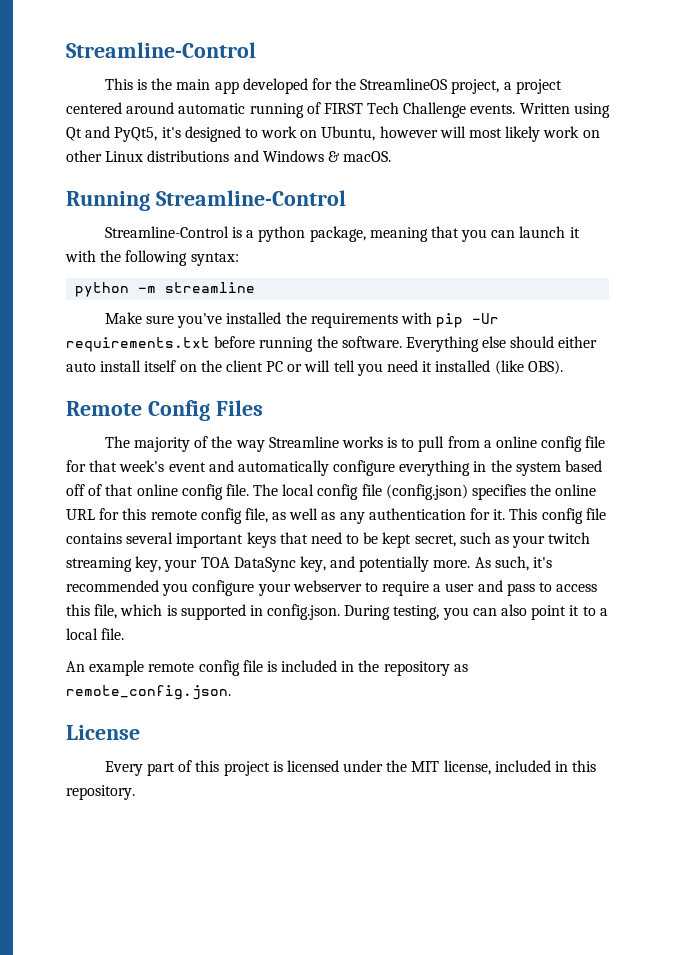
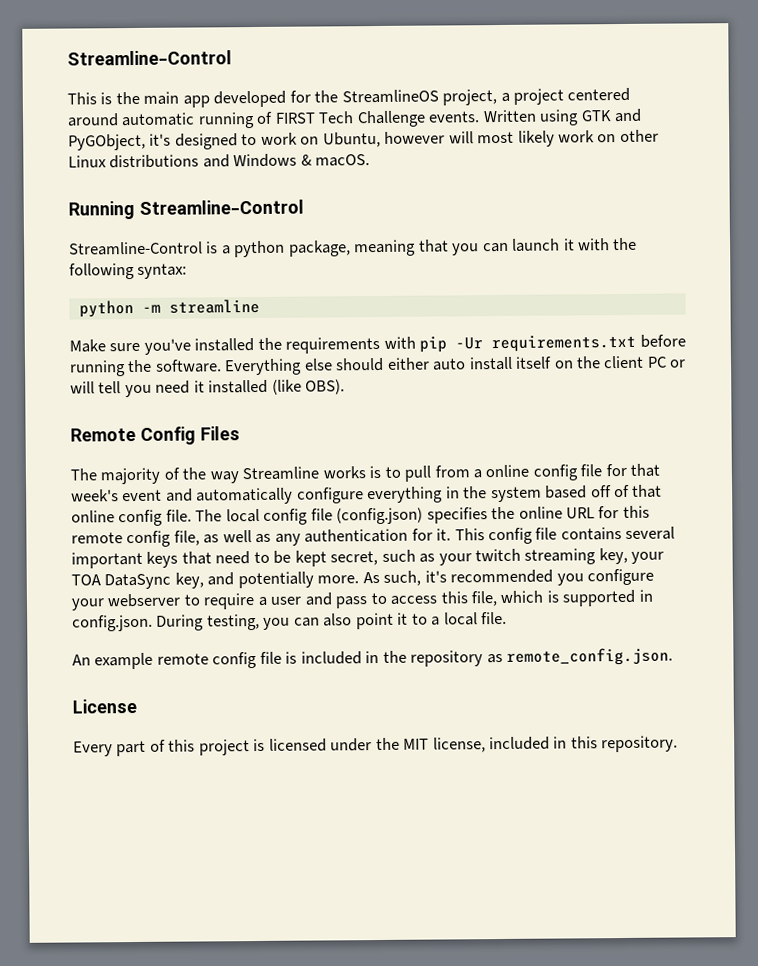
- Written using Qt and PyQt5, it's designed to work on Ubuntu, however will most likely work on other Linux distributions and Windows & macOS.
+ Written using GTK and PyGObject, it's designed to work on Ubuntu, however will most likely work on other Linux distributions and Windows & macOS.

